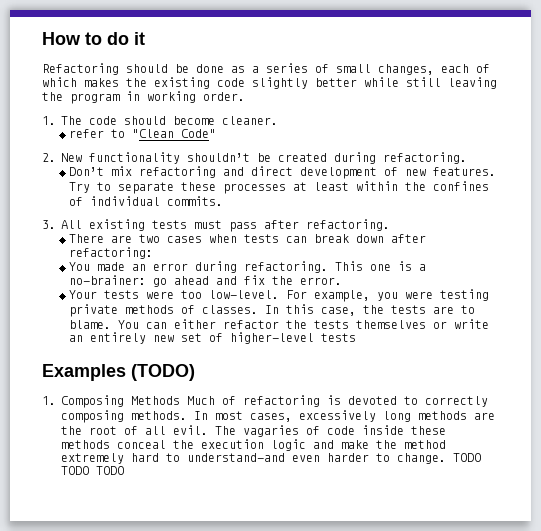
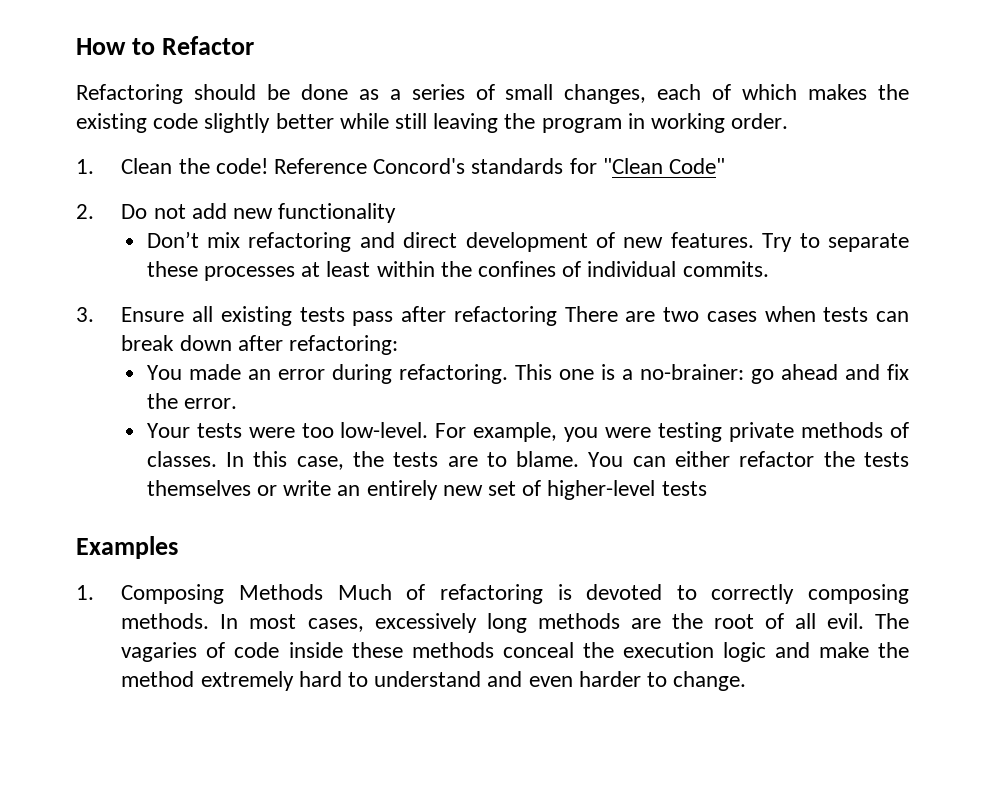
- How to do it
+ How to Refactor
- 1. The code should become cleaner.
- refer to "Clean Code"
- 2. New functionality shouldn’t be created during refactoring.
+ 1. Clean the code! Reference Concord's standards for "Clean Code"
+ 2. Do not add new functionality
- 3. All existing tests must pass after refactoring.
- There are two cases when tests can break down after refactoring:
+ 3. Ensure all existing tests pass after refactoring There are two cases when tests can break down after refactoring:
- Examples (TODO)
+ Examples
- The vagaries of code inside these methods conceal the execution logic and make the method extremely hard to understand—and even harder to change. TODO TODO TODO
+ The vagaries of code inside these methods conceal the execution logic and make the method extremely hard to understand and even harder to change.

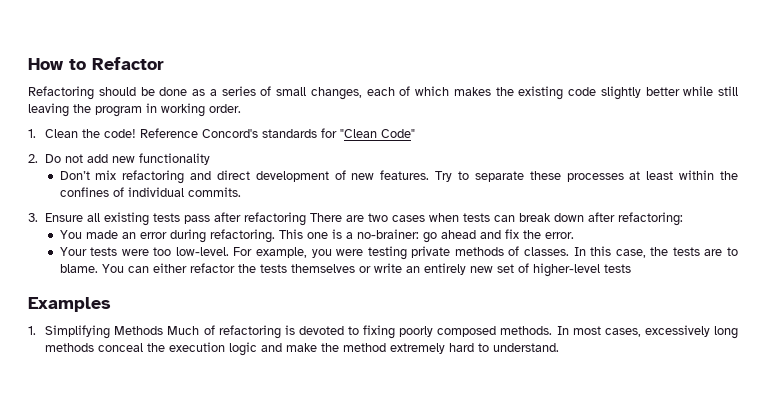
- 1. Composing Methods Much of refactoring is devoted to correctly composing methods.
+ 1. Simplifying Methods Much of refactoring is devoted to fixing poorly composed methods.
- In most cases, excessively long methods are the root of all evil. The vagaries of code inside these methods conceal the execution logic and make the method extremely hard to understand and even harder to change.
+ In most cases, excessively long methods conceal the execution logic and make the method extremely hard to understand.

